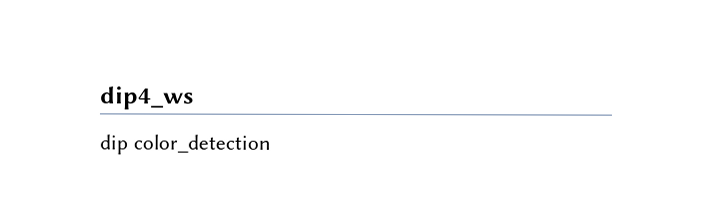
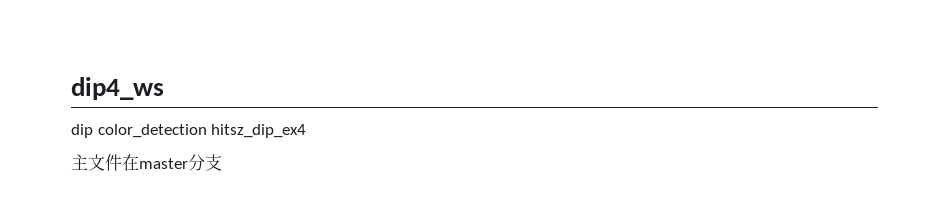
- dip color_detection
+ dip color_detection hitsz_dip_ex4
+ 主文件在master分支

